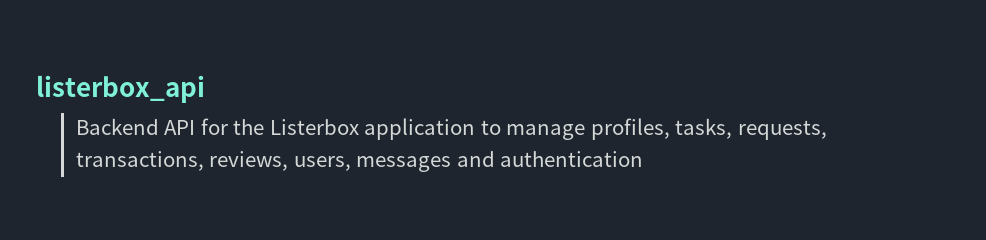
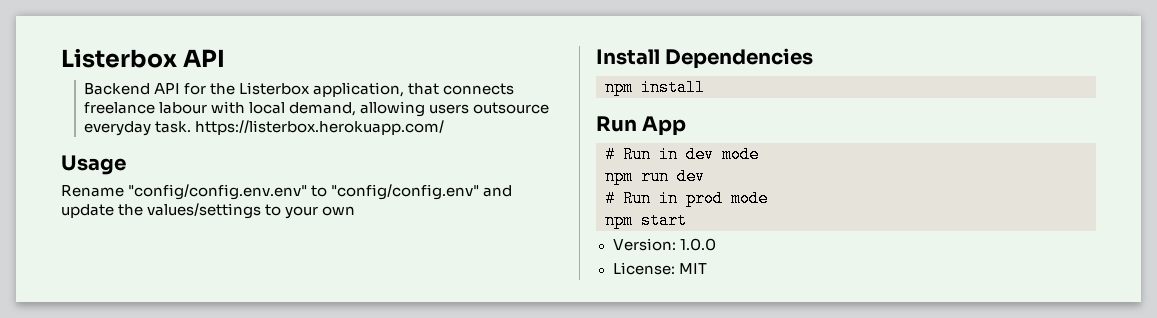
- listerbox_api
+ Listerbox API
- Backend API for the Listerbox application to manage profiles, tasks, requests, transactions, reviews, users, messages and authentication
+ Backend API for the Listerbox application, that connects freelance labour with local demand, allowing users outsource everyday task. https://listerbox.herokuapp.com/
+ Usage
+ Rename "config/config.env.env" to "config/config.env" and update the values/settings to your own
+ Install Dependencies
+ npm install
+ Run App
+ # Run in dev mode
+ npm run dev
+ # Run in prod mode
+ npm start
+ Version: 1.0.0
+ License: MIT

